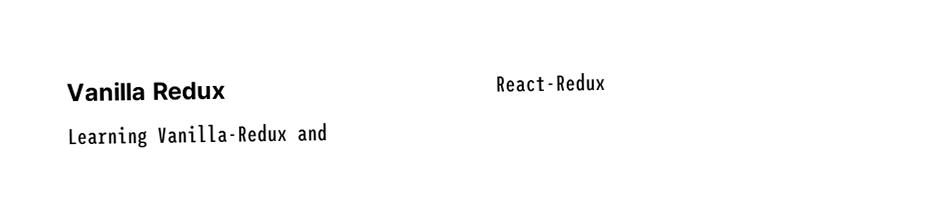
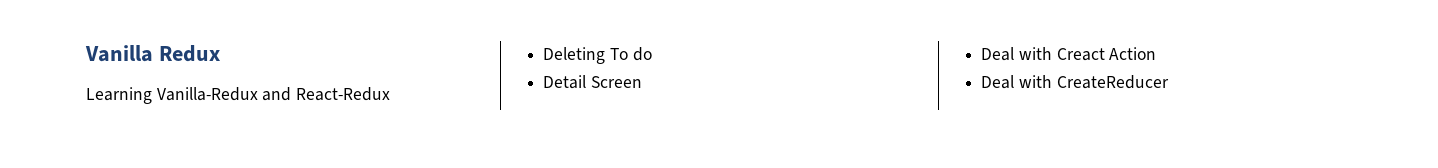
+ Deleting To do
+ Detail Screen
+ Deal with Creact Action
+ Deal with CreateReducer

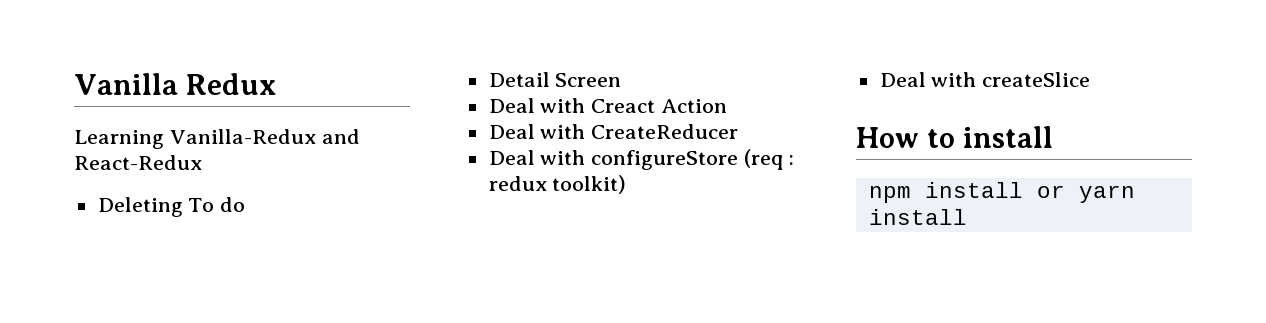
+ Deal with configureStore (req : redux toolkit)
+ Deal with createSlice
+ How to install
+ npm install or yarn install

